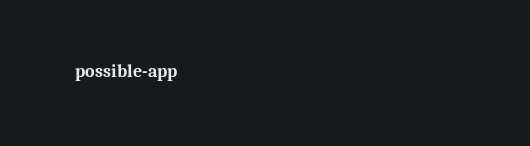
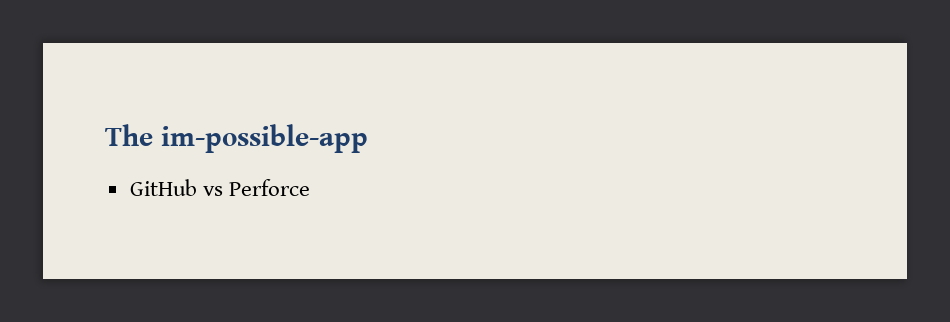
- possible-app
+ The im-possible-app
+ GitHub vs Perforce

